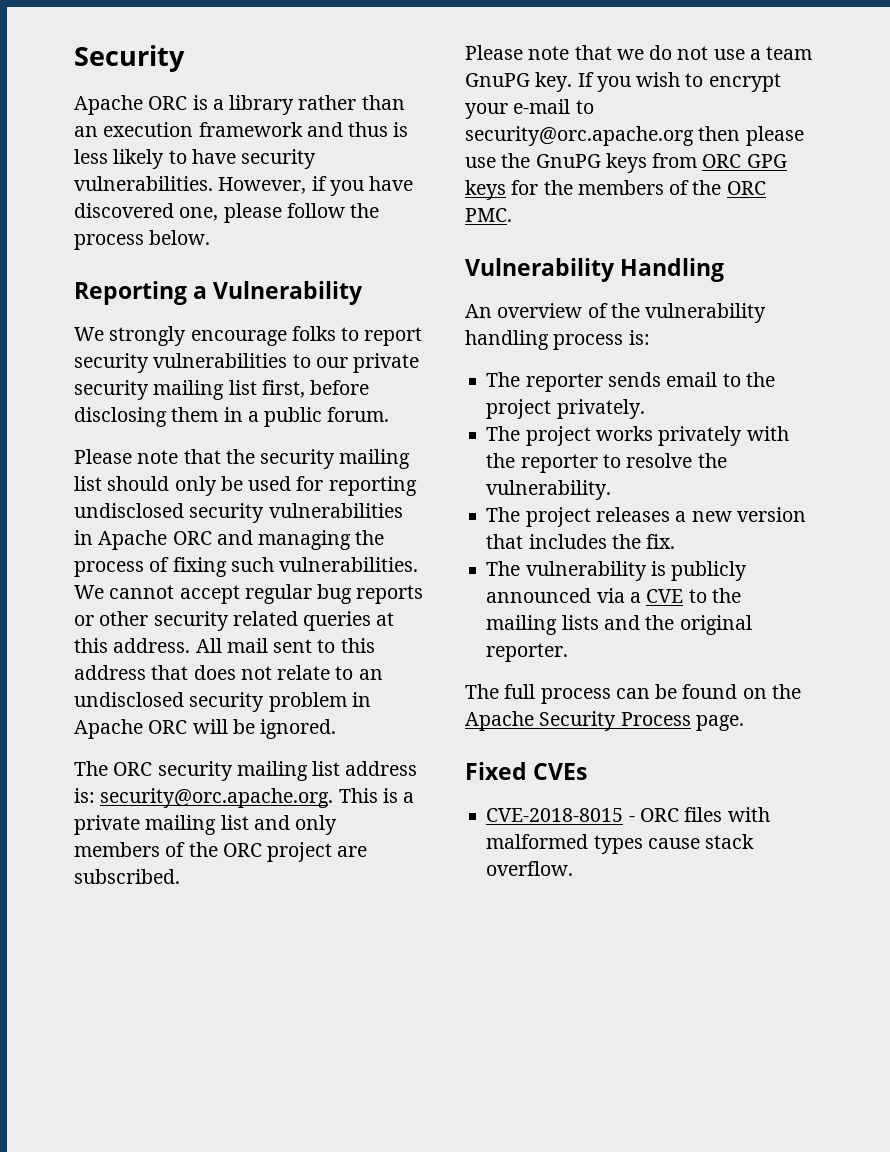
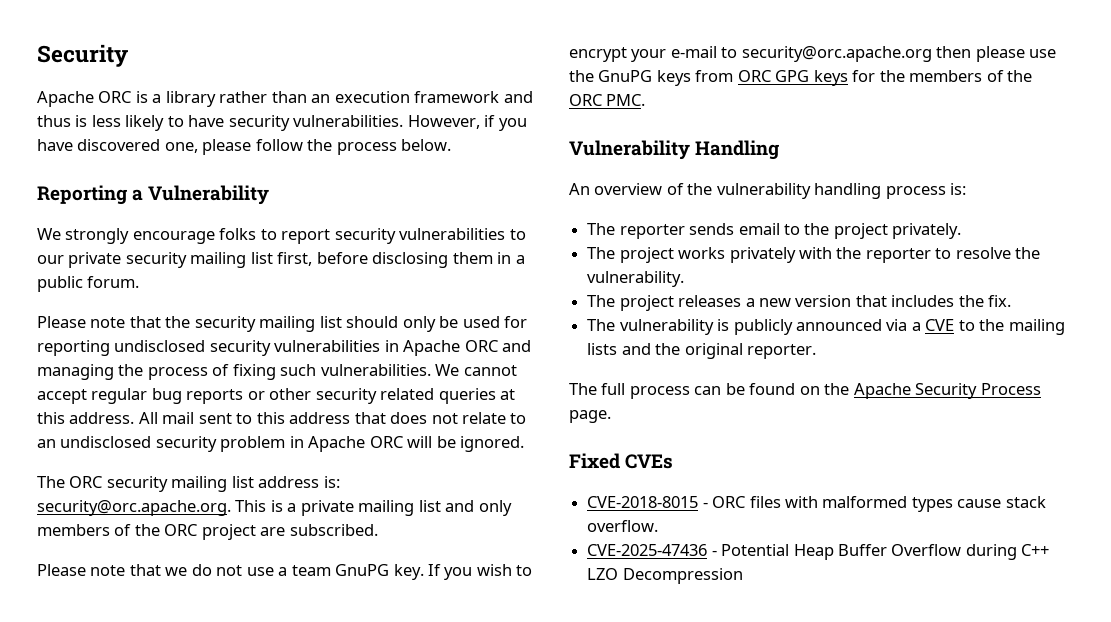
+ CVE-2025-47436 - Potential Heap Buffer Overflow during C++ LZO Decompression

